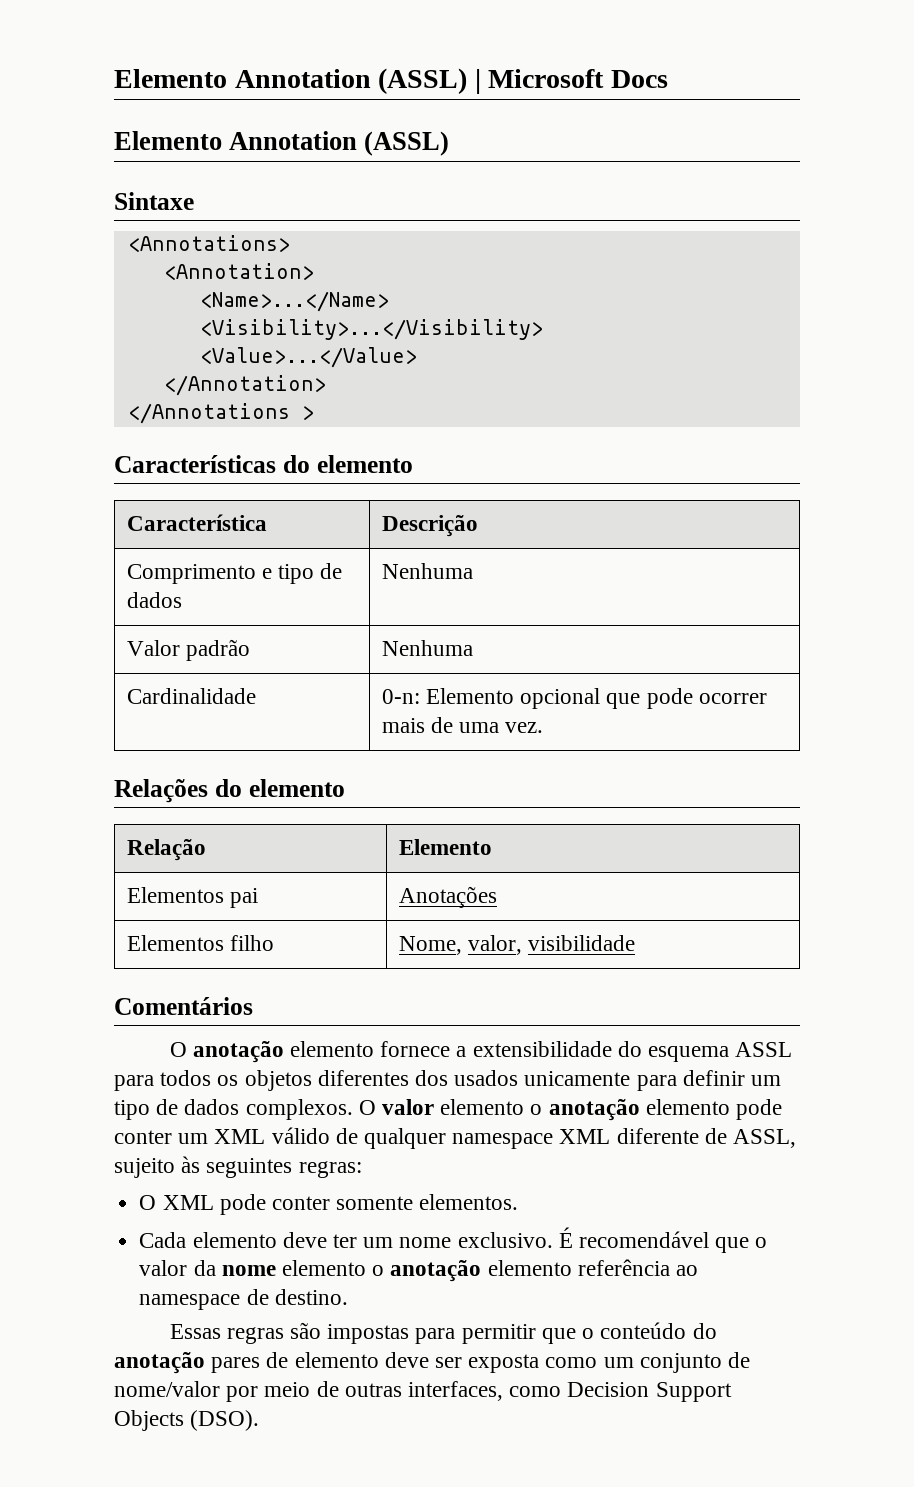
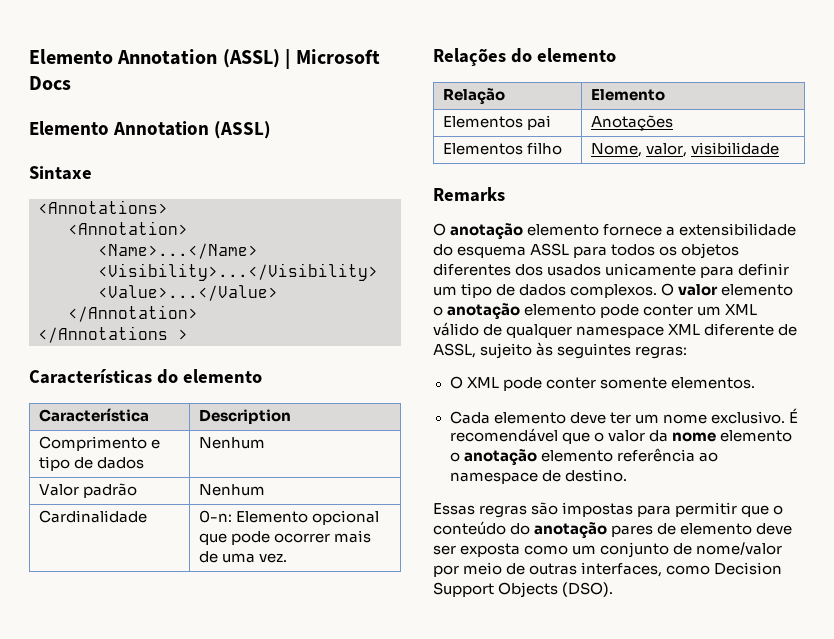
- Característica | Descrição
+ Característica | Description
- Comprimento e tipo de dados | Nenhuma
+ Comprimento e tipo de dados | Nenhum
- Valor padrão | Nenhuma
+ Valor padrão | Nenhum
- Comentários
+ Remarks

